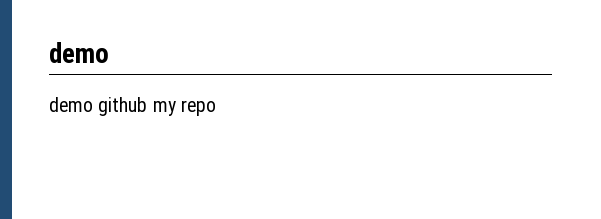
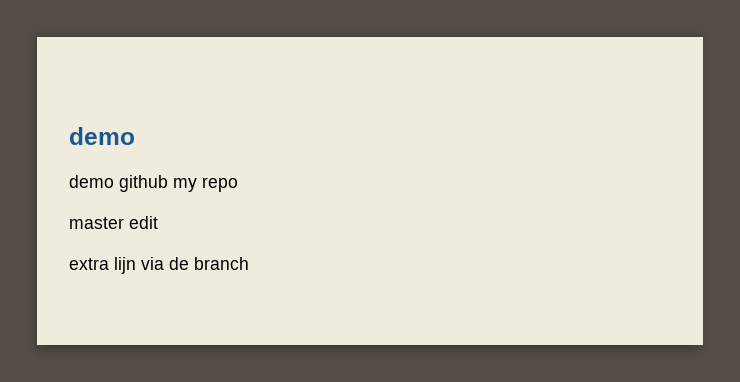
+ master edit
+ extra lijn via de branch

